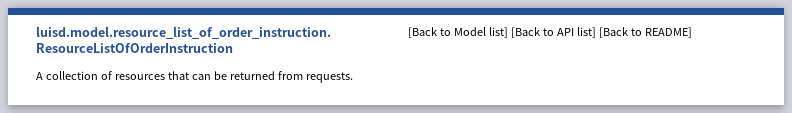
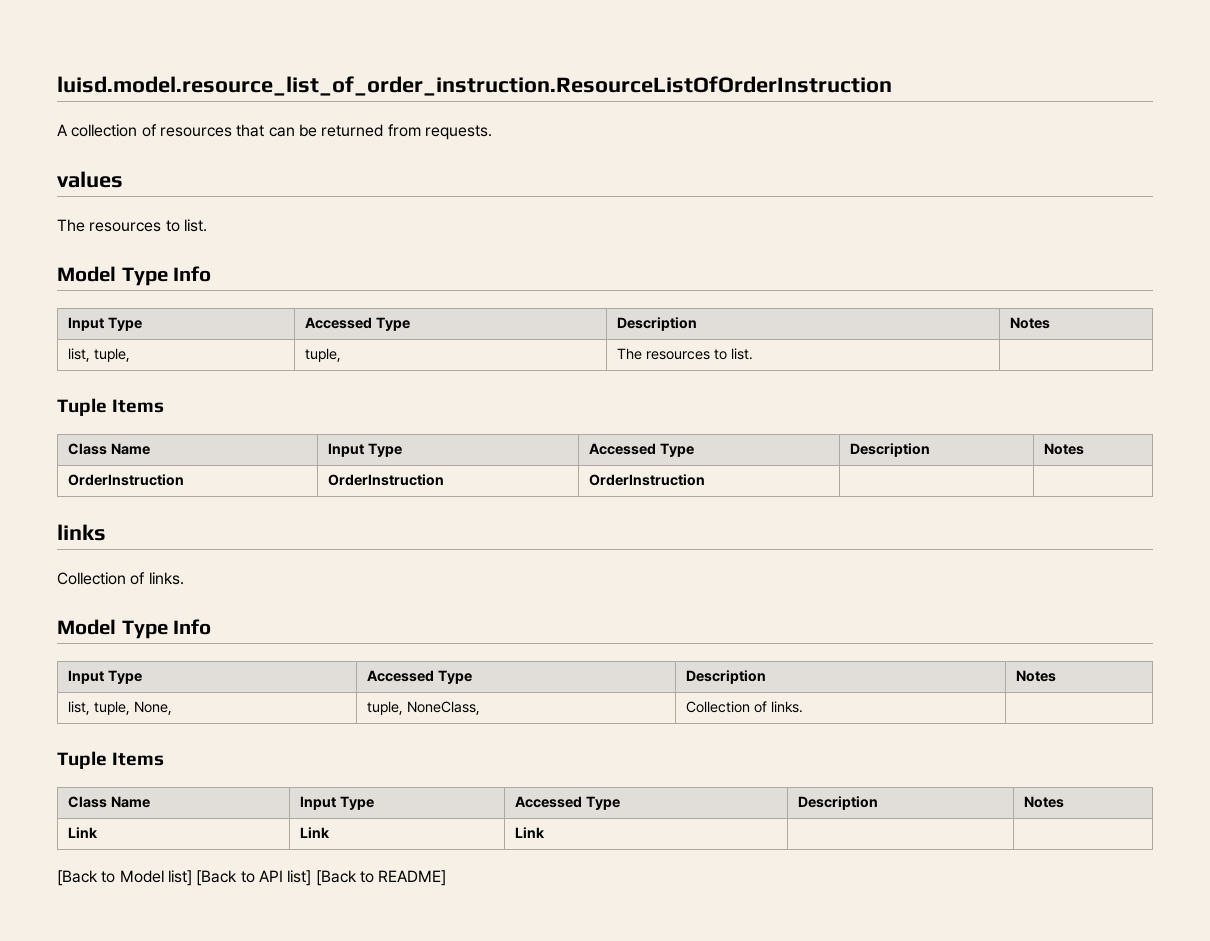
+ values
+ The resources to list.
+ Model Type Info
+ Input Type | Accessed Type | Description | Notes
+ list, tuple, | tuple, | The resources to list. |
+ Tuple Items
+ Class Name | Input Type | Accessed Type | Description | Notes
+ OrderInstruction | OrderInstruction | OrderInstruction | |
+ links
+ Collection of links.
+ Model Type Info
+ Input Type | Accessed Type | Description | Notes
+ list, tuple, None, | tuple, NoneClass, | Collection of links. |
+ Tuple Items
+ Class Name | Input Type | Accessed Type | Description | Notes
+ Link | Link | Link | |

